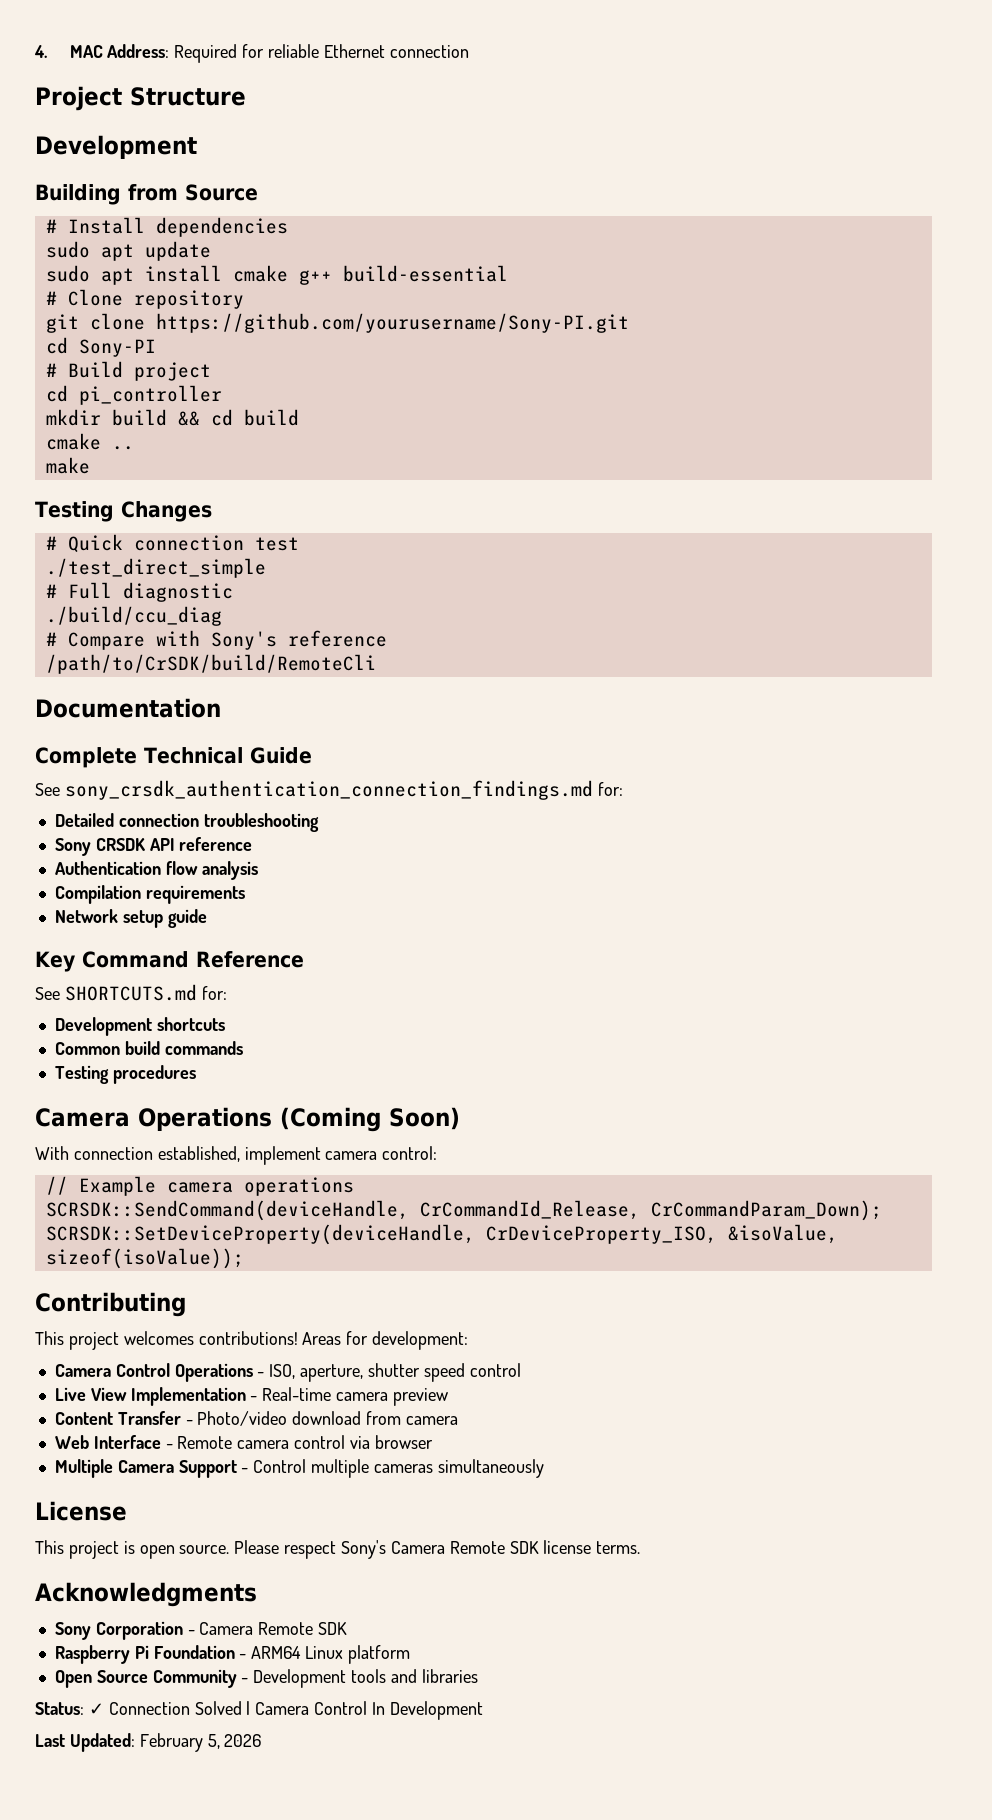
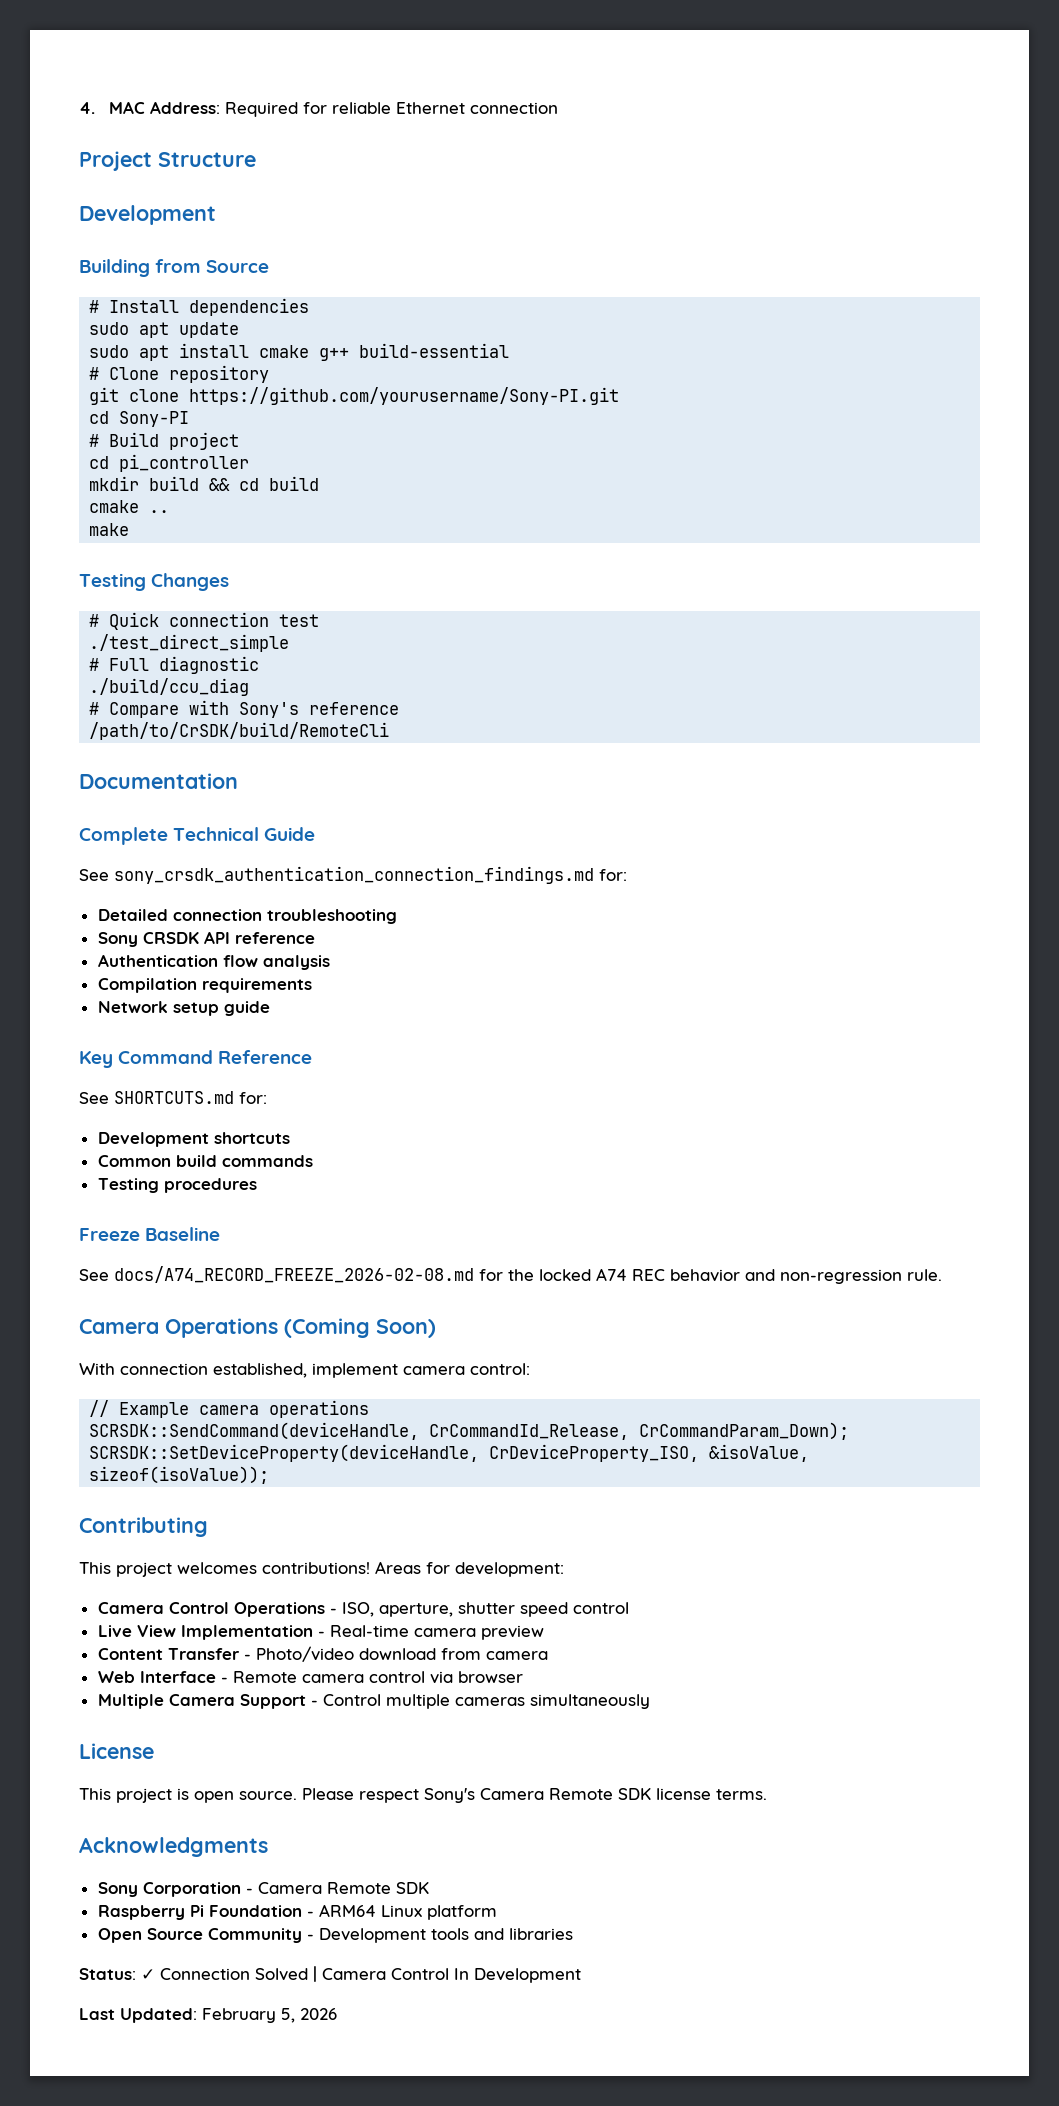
+ Freeze Baseline
+ See docs/A74_RECORD_FREEZE_2026-02-08.md for the locked A74 REC behavior and non-regression rule.

